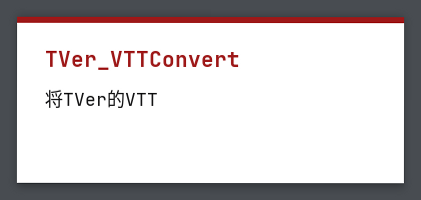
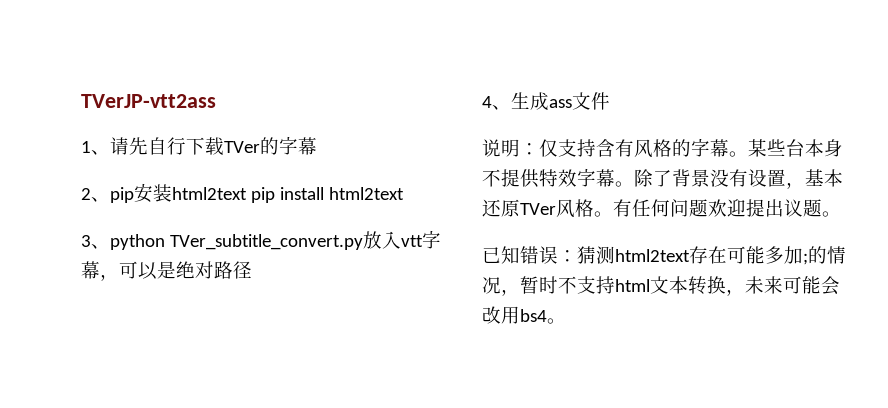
- TVer_VTTConvert
- 将TVer的VTT
+ TVerJP-vtt2ass
+ 1、请先自行下载TVer的字幕
+ 2、pip安装html2text pip install html2text
+ 3、python TVer_subtitle_convert.py放入vtt字幕，可以是绝对路径
+ 4、生成ass文件
+ 说明：仅支持含有风格的字幕。某些台本身不提供特效字幕。除了背景没有设置，基本还原TVer风格。有任何问题欢迎提出议题。
+ 已知错误：猜测html2text存在可能多加;的情况，暂时不支持html文本转换，未来可能会改用bs4。

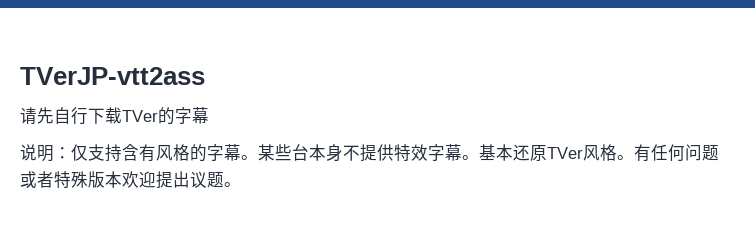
- 1、请先自行下载TVer的字幕
+ 请先自行下载TVer的字幕
- 2、pip安装html2text pip install html2text
- 3、python TVer_subtitle_convert.py放入vtt字幕，可以是绝对路径
- 4、生成ass文件
- 除了背景没有设置，基本还原TVer风格。
+ 基本还原TVer风格。
- 有任何问题欢迎提出议题。
+ 有任何问题或者特殊版本欢迎提出议题。
- 已知错误：猜测html2text存在可能多加;的情况，暂时不支持html文本转换，未来可能会改用bs4。

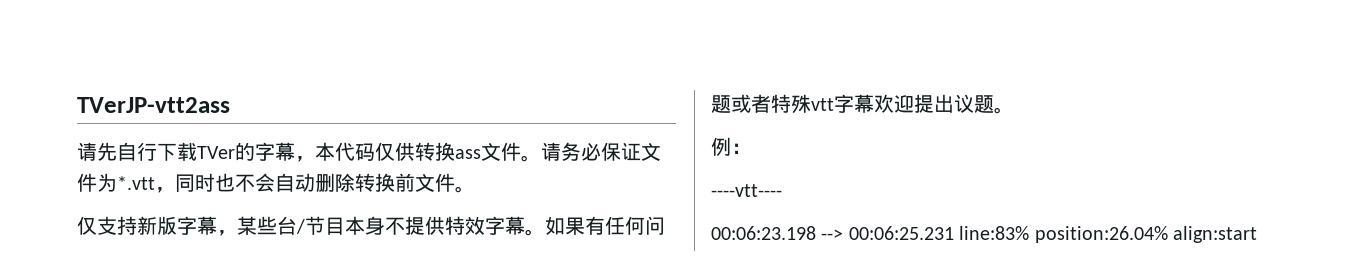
- 请先自行下载TVer的字幕
- 说明：仅支持含有风格的字幕。某些台本身不提供特效字幕。
+ 请先自行下载TVer的字幕，本代码仅供转换ass文件。请务必保证文件为*.vtt，同时也不会自动删除转换前文件。
+ 仅支持新版字幕，某些台/节目本身不提供特效字幕。
- 基本还原TVer风格。有任何问题或者特殊版本欢迎提出议题。
+ 如果有任何问题或者特殊vtt字幕欢迎提出议题。
+ 例：
+ ----vtt----
+ 00:06:23.198 --> 00:06:25.231 line:83% position:26.04% align:start

